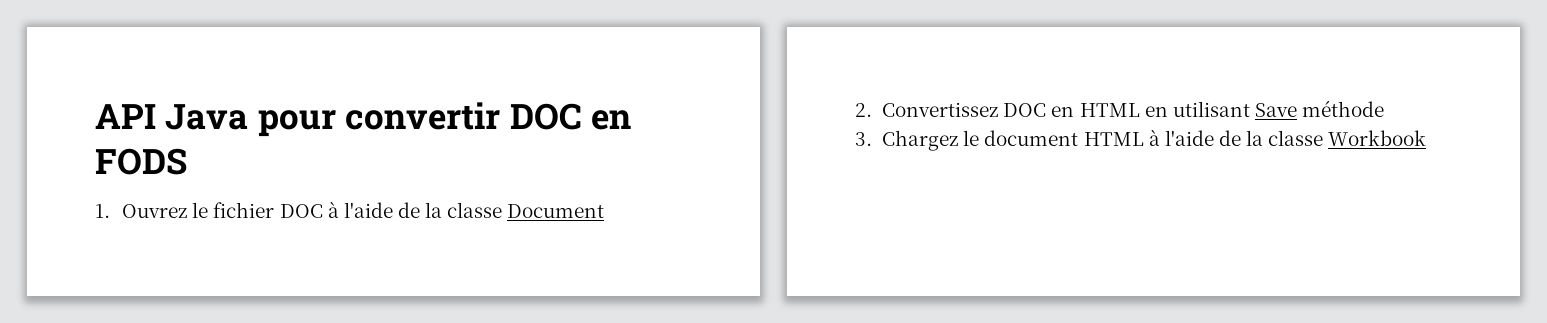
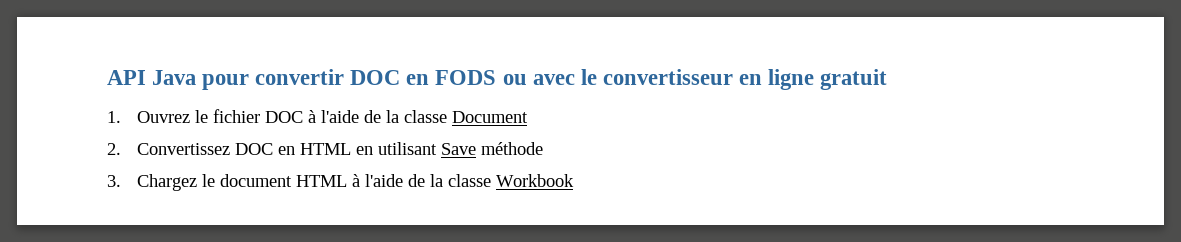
- API Java pour convertir DOC en FODS
+ API Java pour convertir DOC en FODS ou avec le convertisseur en ligne gratuit

